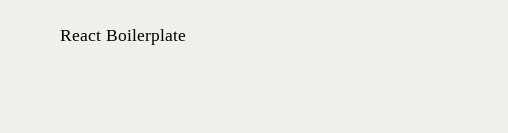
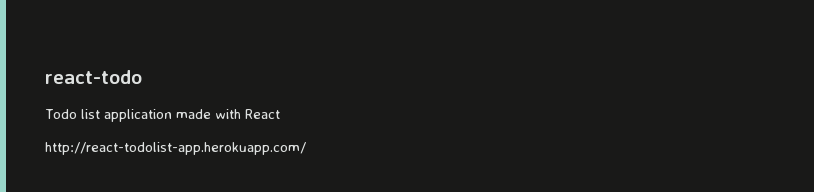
- React Boilerplate
+ react-todo
+ Todo list application made with React
+ http://react-todolist-app.herokuapp.com/

